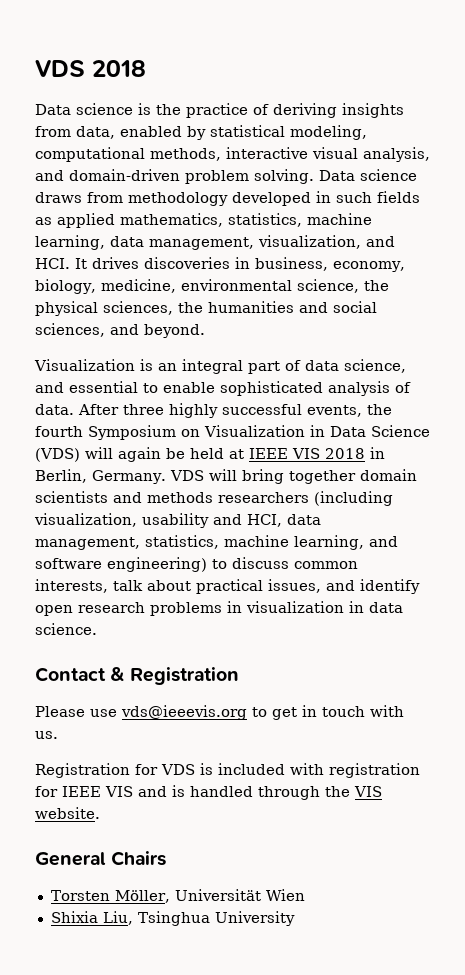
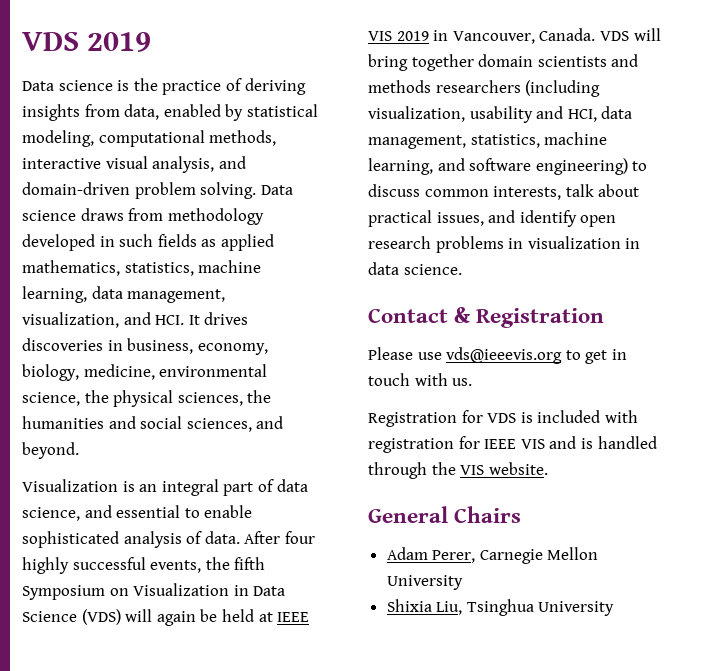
- VDS 2018
+ VDS 2019
- After three highly successful events, the fourth Symposium on Visualization in Data Science (VDS) will again be held at IEEE VIS 2018 in Berlin, Germany.
+ After four highly successful events, the fifth Symposium on Visualization in Data Science (VDS) will again be held at IEEE VIS 2019 in Vancouver, Canada.
- Torsten Möller, Universität Wien
+ Adam Perer, Carnegie Mellon University

